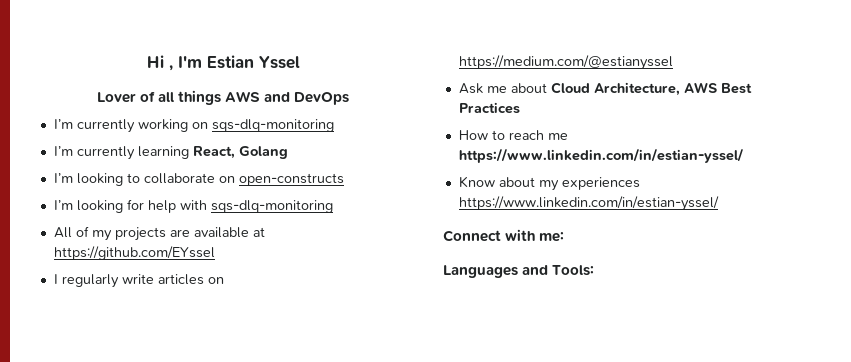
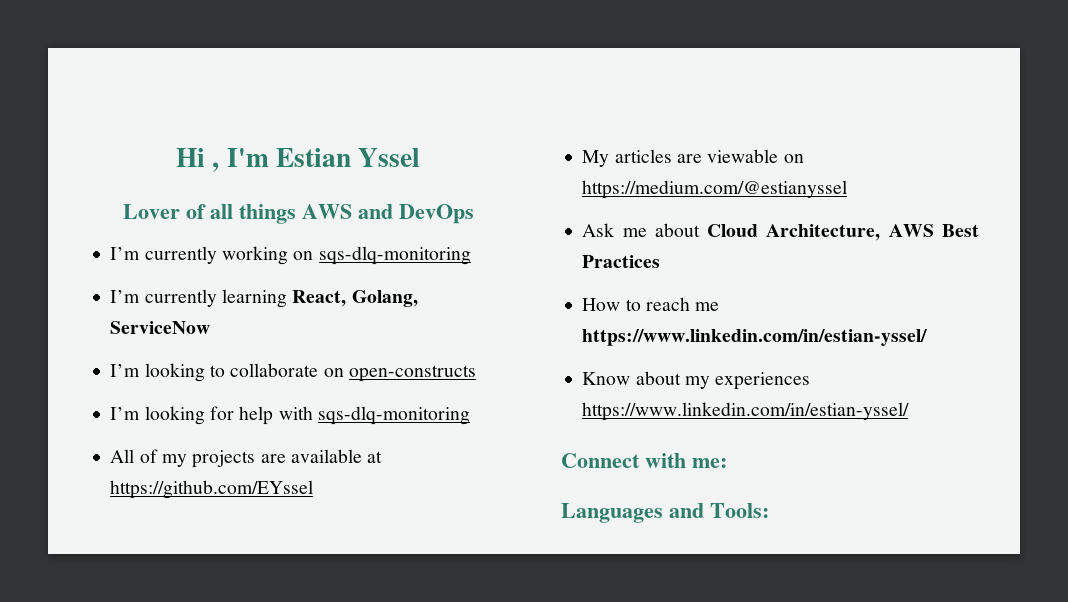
- I’m currently learning React, Golang
+ I’m currently learning React, Golang, ServiceNow
- I regularly write articles on https://medium.com/@estianyssel
+ My articles are viewable on https://medium.com/@estianyssel

